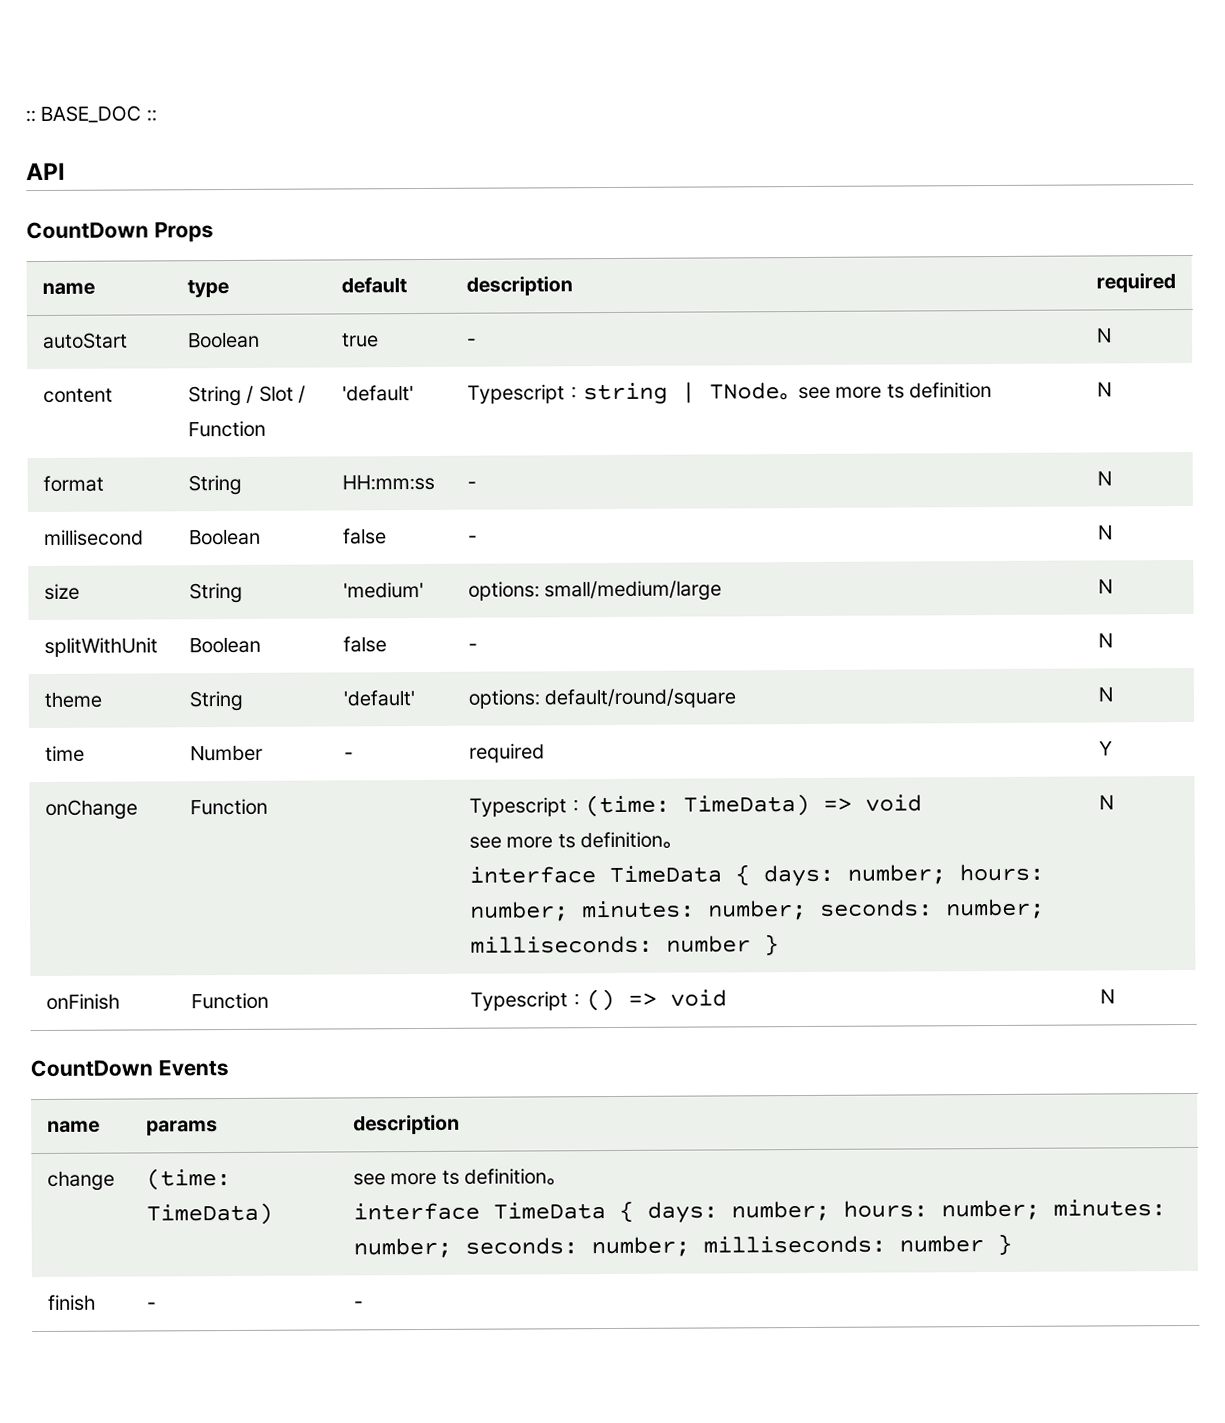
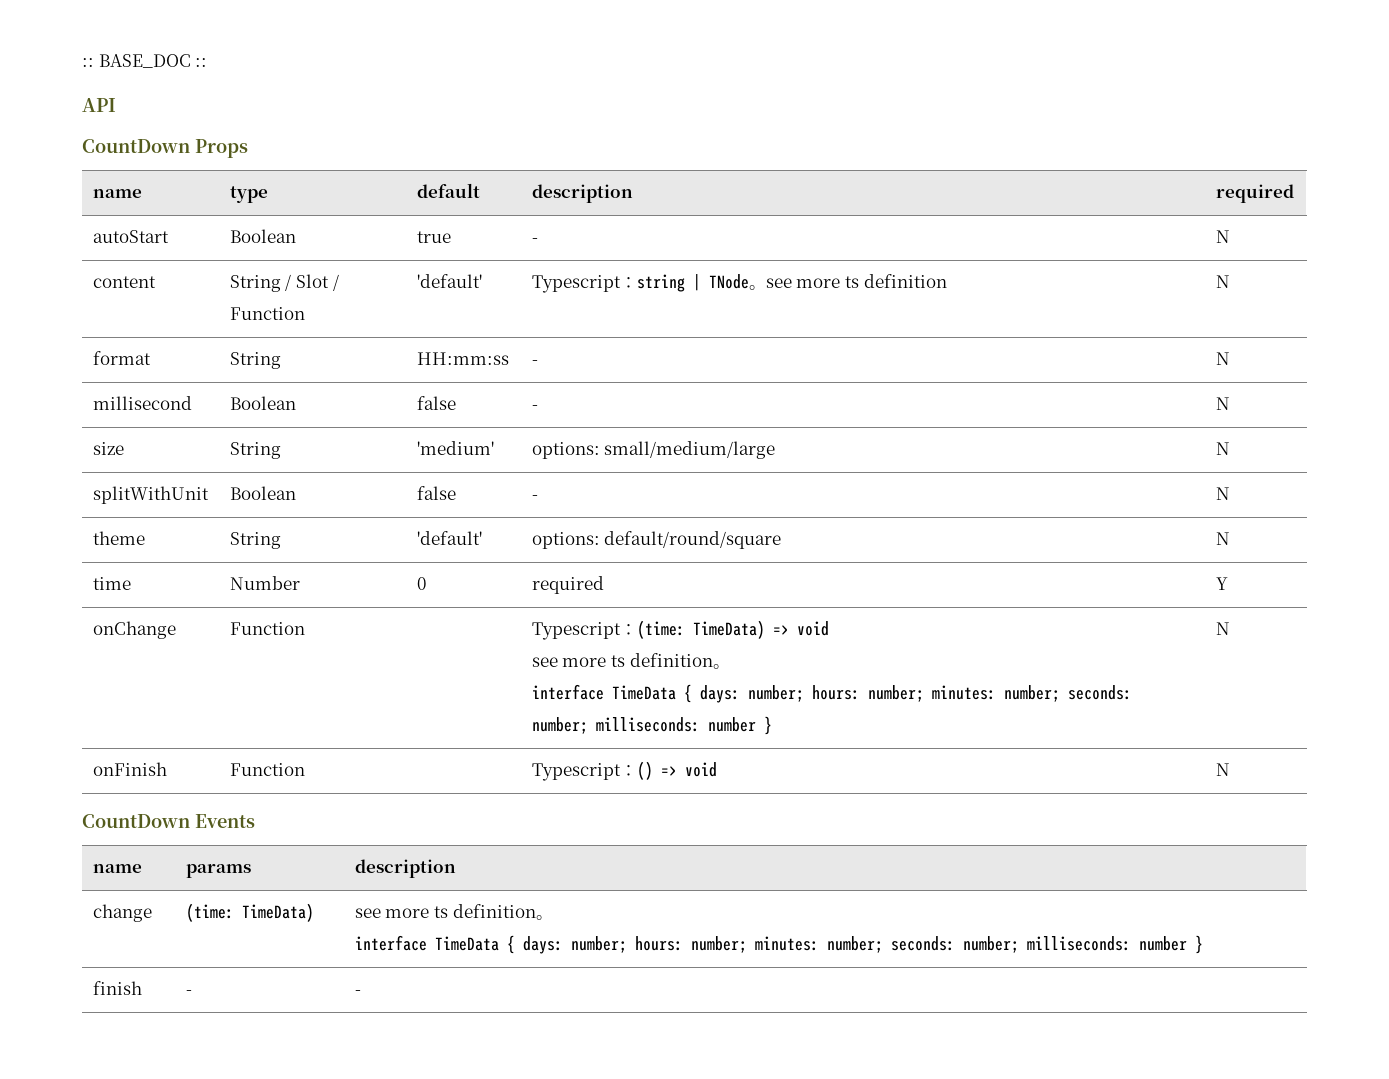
- time | Number | - | required | Y
+ time | Number | 0 | required | Y

